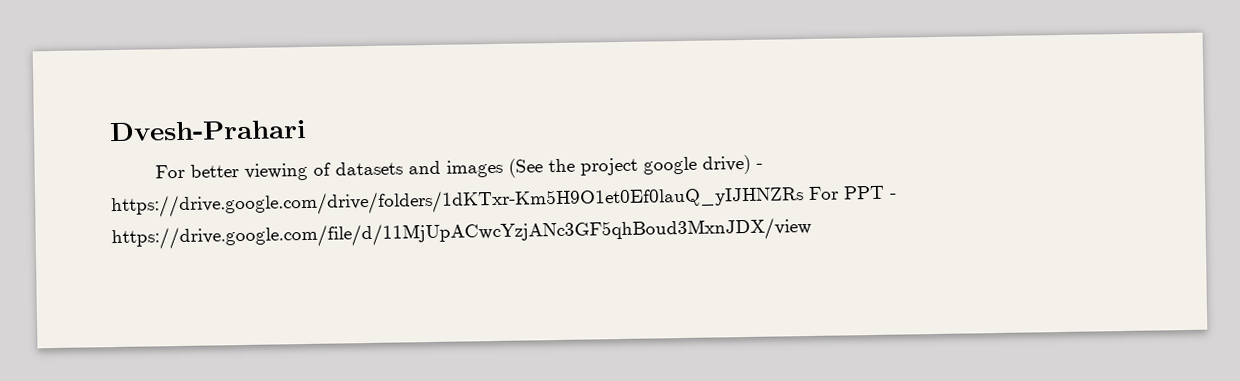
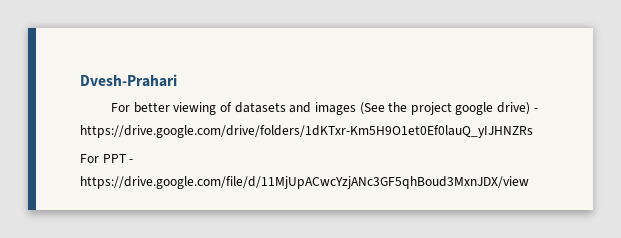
- For better viewing of datasets and images (See the project google drive) - https://drive.google.com/drive/folders/1dKTxr-Km5H9O1et0Ef0lauQ_yIJHNZRs For PPT - https://drive.google.com/file/d/11MjUpACwcYzjANc3GF5qhBoud3MxnJDX/view
+ For better viewing of datasets and images (See the project google drive) - https://drive.google.com/drive/folders/1dKTxr-Km5H9O1et0Ef0lauQ_yIJHNZRs
+ For PPT - https://drive.google.com/file/d/11MjUpACwcYzjANc3GF5qhBoud3MxnJDX/view

